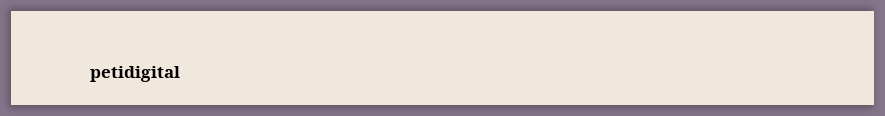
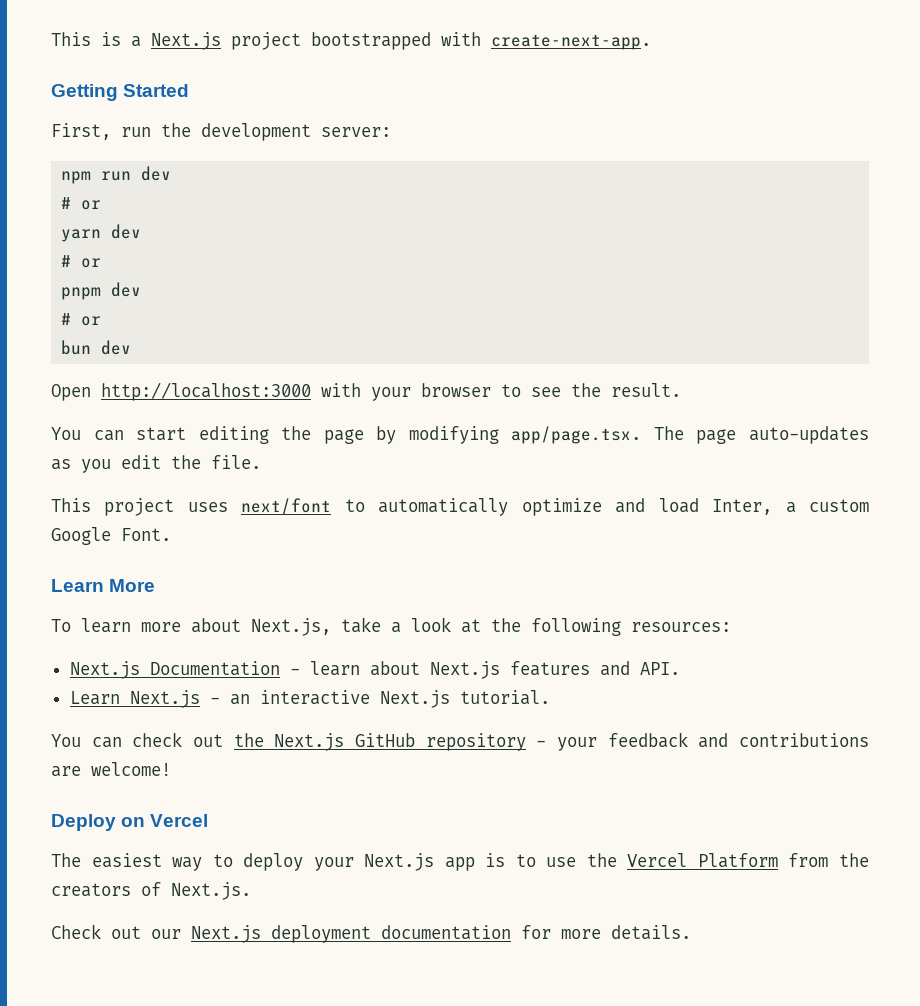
- petidigital
+ This is a Next.js project bootstrapped with create-next-app.
+ Getting Started
+ First, run the development server:
+ npm run dev
+ # or
+ yarn dev
+ # or
+ pnpm dev
+ # or
+ bun dev
+ Open http://localhost:3000 with your browser to see the result.
+ You can start editing the page by modifying app/page.tsx. The page auto-updates as you edit the file.
+ This project uses next/font to automatically optimize and load Inter, a custom Google Font.
+ Learn More
+ To learn more about Next.js, take a look at the following resources:
+ Next.js Documentation - learn about Next.js features and API.
+ Learn Next.js - an interactive Next.js tutorial.
+ You can check out the Next.js GitHub repository - your feedback and contributions are welcome!
+ Deploy on Vercel
+ The easiest way to deploy your Next.js app is to use the Vercel Platform from the creators of Next.js.
+ Check out our Next.js deployment documentation for more details.

